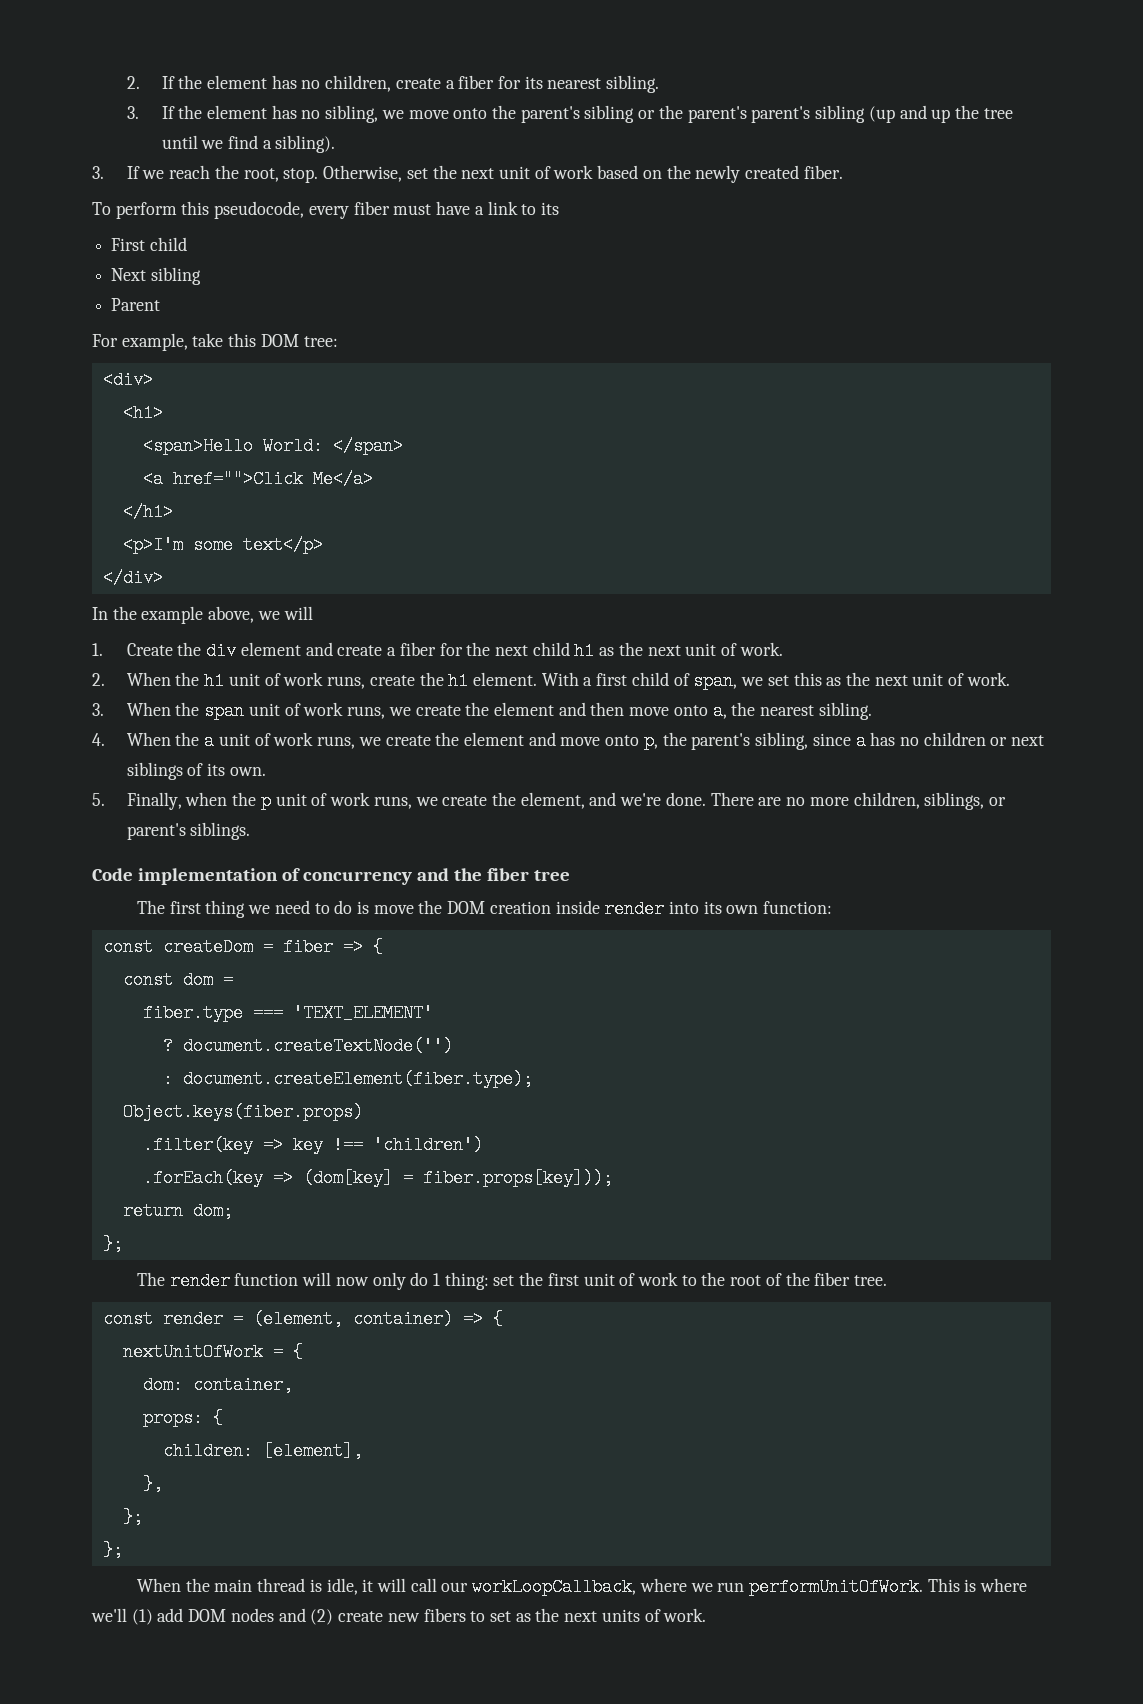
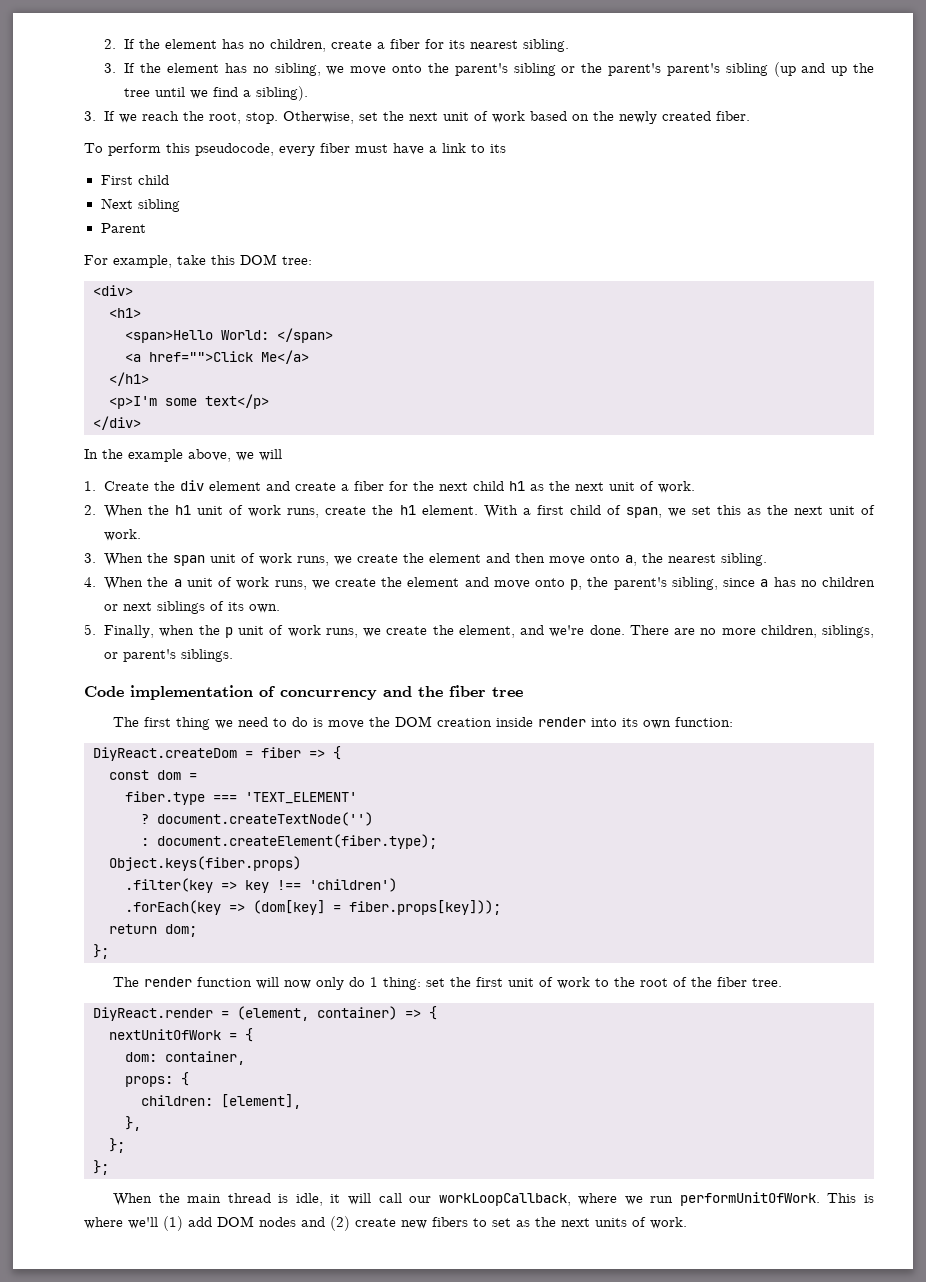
- const createDom = fiber => {
+ DiyReact.createDom = fiber => {
- const render = (element, container) => {
+ DiyReact.render = (element, container) => {

